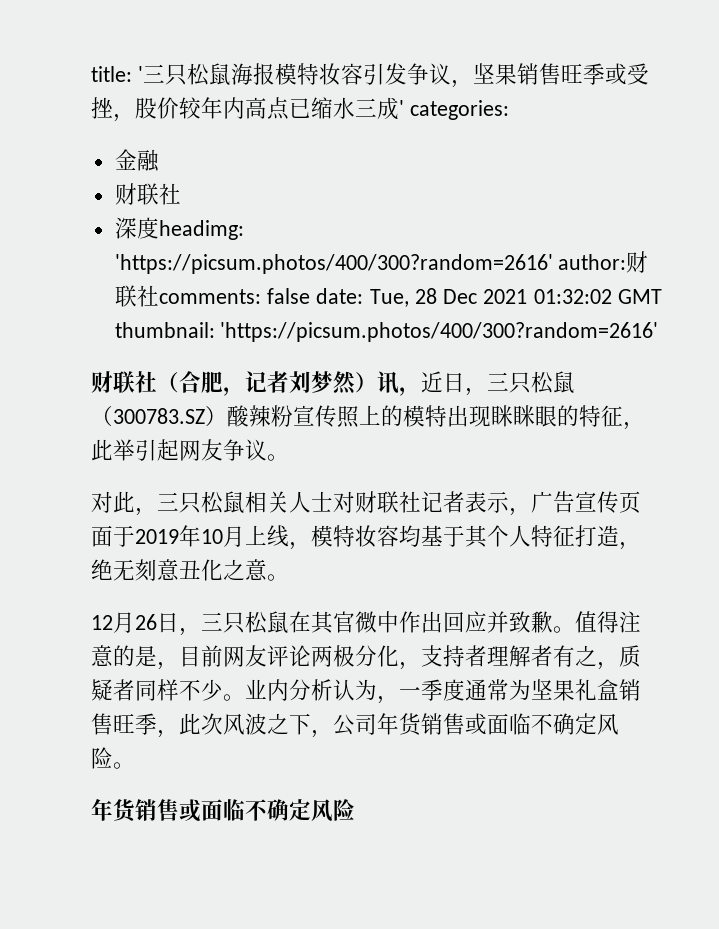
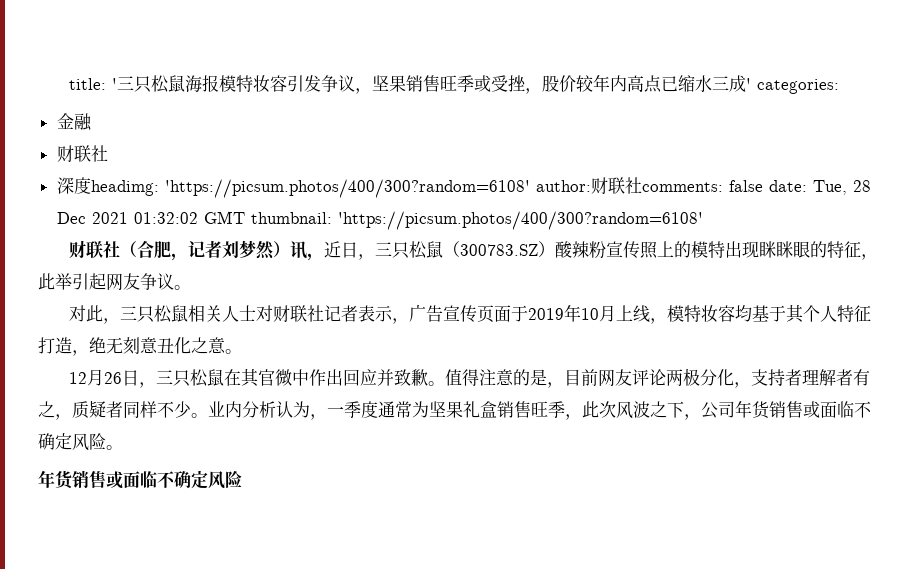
- 深度headimg: 'https://picsum.photos/400/300?random=2616' author:财联社comments: false date: Tue, 28 Dec 2021 01:32:02 GMT thumbnail: 'https://picsum.photos/400/300?random=2616'
+ 深度headimg: 'https://picsum.photos/400/300?random=6108' author:财联社comments: false date: Tue, 28 Dec 2021 01:32:02 GMT thumbnail: 'https://picsum.photos/400/300?random=6108'

